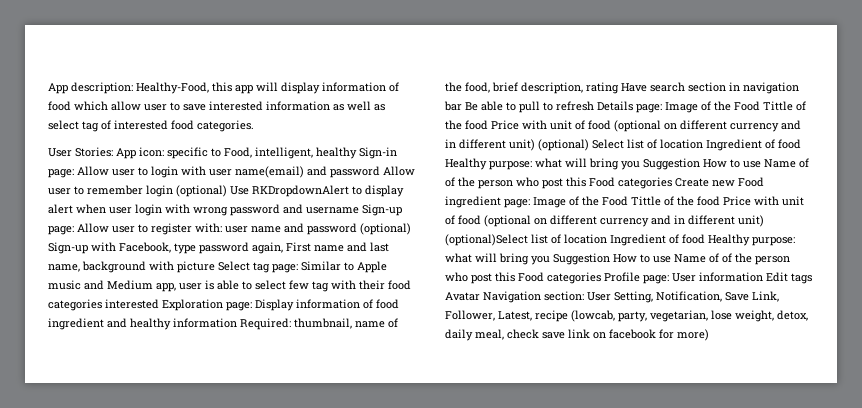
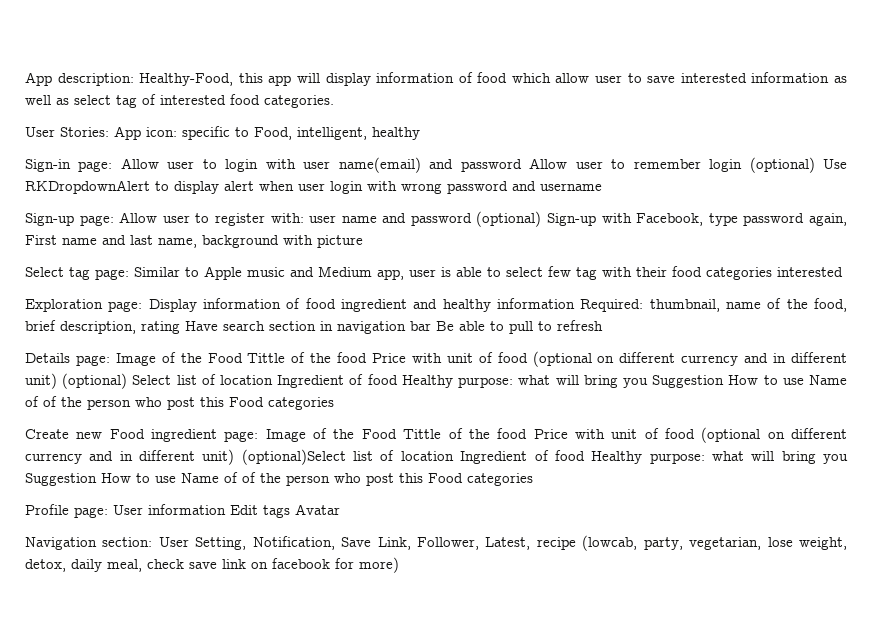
- specific to Food, intelligent, healthy Sign-in page:
+ specific to Food, intelligent, healthy
+ Sign-in page:
- Allow user to login with user name(email) and password Allow user to remember login (optional) Use RKDropdownAlert to display alert when user login with wrong password and username Sign-up page:
+ Allow user to login with user name(email) and password Allow user to remember login (optional) Use RKDropdownAlert to display alert when user login with wrong password and username
+ Sign-up page:
- user name and password (optional) Sign-up with Facebook, type password again, First name and last name, background with picture Select tag page:
+ user name and password (optional) Sign-up with Facebook, type password again, First name and last name, background with picture
+ Select tag page:
- Similar to Apple music and Medium app, user is able to select few tag with their food categories interested Exploration page:
+ Similar to Apple music and Medium app, user is able to select few tag with their food categories interested
+ Exploration page:
- thumbnail, name of the food, brief description, rating Have search section in navigation bar Be able to pull to refresh Details page:
+ thumbnail, name of the food, brief description, rating Have search section in navigation bar Be able to pull to refresh
+ Details page:
- Image of the Food Tittle of the food Price with unit of food (optional on different currency and in different unit) (optional) Select list of location Ingredient of food Healthy purpose: what will bring you Suggestion How to use Name of of the person who post this Food categories Create new Food ingredient page:
+ Image of the Food Tittle of the food Price with unit of food (optional on different currency and in different unit) (optional) Select list of location Ingredient of food Healthy purpose: what will bring you Suggestion How to use Name of of the person who post this Food categories
+ Create new Food ingredient page:
- Image of the Food Tittle of the food Price with unit of food (optional on different currency and in different unit) (optional)Select list of location Ingredient of food Healthy purpose: what will bring you Suggestion How to use Name of of the person who post this Food categories Profile page:
+ Image of the Food Tittle of the food Price with unit of food (optional on different currency and in different unit) (optional)Select list of location Ingredient of food Healthy purpose: what will bring you Suggestion How to use Name of of the person who post this Food categories
+ Profile page:
- User information Edit tags Avatar Navigation section:
+ User information Edit tags Avatar
+ Navigation section:

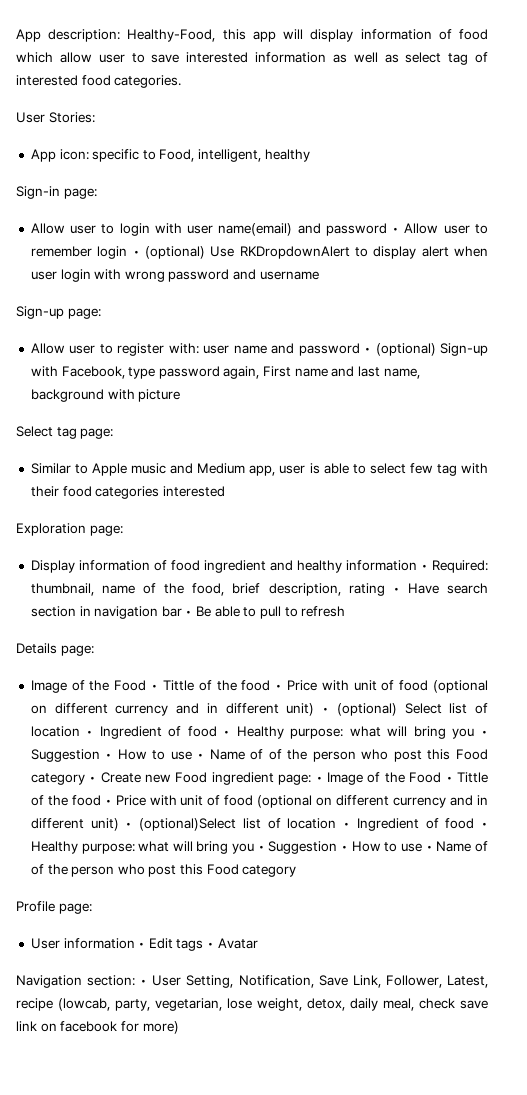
- User Stories: App icon: specific to Food, intelligent, healthy
+ User Stories:
+ App icon: specific to Food, intelligent, healthy
- Sign-in page: Allow user to login with user name(email) and password Allow user to remember login (optional) Use RKDropdownAlert to display alert when user login with wrong password and username
+ Sign-in page:
+ Allow user to login with user name(email) and password • Allow user to remember login • (optional) Use RKDropdownAlert to display alert when user login with wrong password and username
- Sign-up page: Allow user to register with: user name and password (optional) Sign-up with Facebook, type password again, First name and last name, background with picture
+ Sign-up page:
+ Allow user to register with: user name and password • (optional) Sign-up with Facebook, type password again, First name and last name, background with picture
- Select tag page: Similar to Apple music and Medium app, user is able to select few tag with their food categories interested
+ Select tag page:
+ Similar to Apple music and Medium app, user is able to select few tag with their food categories interested
- Exploration page: Display information of food ingredient and healthy information Required: thumbnail, name of the food, brief description, rating Have search section in navigation bar Be able to pull to refresh
+ Exploration page:
+ Display information of food ingredient and healthy information • Required: thumbnail, name of the food, brief description, rating • Have search section in navigation bar • Be able to pull to refresh
- Details page: Image of the Food Tittle of the food Price with unit of food (optional on different currency and in different unit) (optional) Select list of location Ingredient of food Healthy purpose: what will bring you Suggestion How to use Name of of the person who post this Food categories
- Create new Food ingredient page: Image of the Food Tittle of the food Price with unit of food (optional on different currency and in different unit) (optional)Select list of location Ingredient of food Healthy purpose: what will bring you Suggestion How to use Name of of the person who post this Food categories
+ Details page:
+ Image of the Food • Tittle of the food • Price with unit of food (optional on different currency and in different unit) • (optional) Select list of location • Ingredient of food • Healthy purpose: what will bring you • Suggestion • How to use • Name of of the person who post this Food category • Create new Food ingredient page: • Image of the Food • Tittle of the food • Price with unit of food (optional on different currency and in different unit) • (optional)Select list of location • Ingredient of food • Healthy purpose: what will bring you • Suggestion • How to use • Name of of the person who post this Food category
- Profile page: User information Edit tags Avatar
+ Profile page:
+ User information • Edit tags • Avatar
- Navigation section: User Setting, Notification, Save Link, Follower, Latest, recipe (lowcab, party, vegetarian, lose weight, detox, daily meal, check save link on facebook for more)
+ Navigation section: • User Setting, Notification, Save Link, Follower, Latest, recipe (lowcab, party, vegetarian, lose weight, detox, daily meal, check save link on facebook for more)

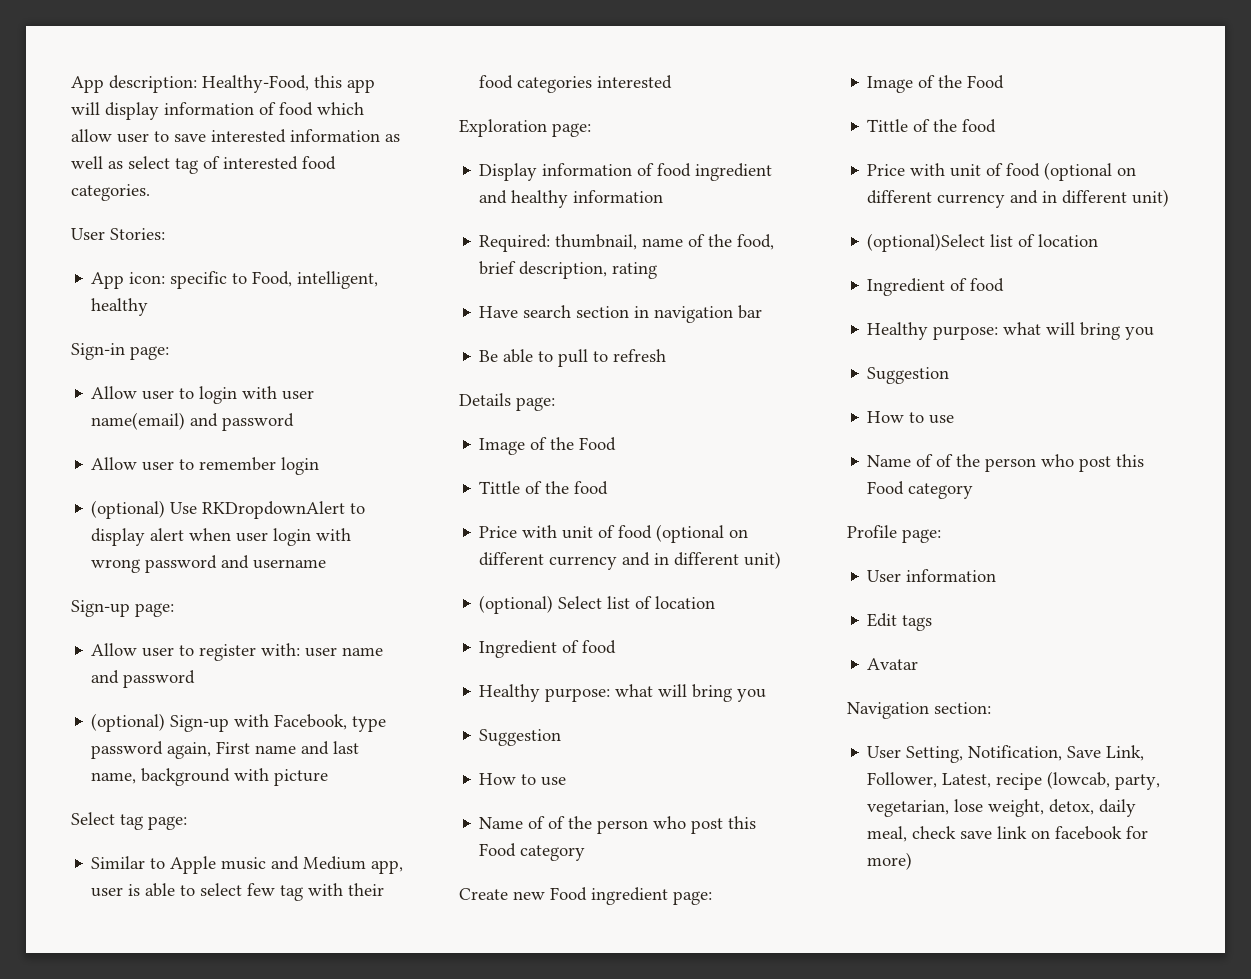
- Allow user to login with user name(email) and password • Allow user to remember login • (optional) Use RKDropdownAlert to display alert when user login with wrong password and username
+ Allow user to login with user name(email) and password
+ Allow user to remember login
+ (optional) Use RKDropdownAlert to display alert when user login with wrong password and username
- Allow user to register with: user name and password • (optional) Sign-up with Facebook, type password again, First name and last name, background with picture
+ Allow user to register with: user name and password
+ (optional) Sign-up with Facebook, type password again, First name and last name, background with picture
- Display information of food ingredient and healthy information • Required: thumbnail, name of the food, brief description, rating • Have search section in navigation bar • Be able to pull to refresh
+ Display information of food ingredient and healthy information
+ Required: thumbnail, name of the food, brief description, rating
+ Have search section in navigation bar
+ Be able to pull to refresh
  Details page:
- Image of the Food • Tittle of the food • Price with unit of food (optional on different currency and in different unit) • (optional) Select list of location • Ingredient of food • Healthy purpose: what will bring you • Suggestion • How to use • Name of of the person who post this Food category • Create new Food ingredient page: • Image of the Food • Tittle of the food • Price with unit of food (optional on different currency and in different unit) • (optional)Select list of location • Ingredient of food • Healthy purpose: what will bring you • Suggestion • How to use • Name of of the person who post this Food category
+ Image of the Food
+ Tittle of the food
+ Price with unit of food (optional on different currency and in different unit)
+ (optional) Select list of location
+ Ingredient of food
+ Healthy purpose: what will bring you
+ Suggestion
+ How to use
+ Name of of the person who post this Food category
+ Create new Food ingredient page:
+ Image of the Food
+ Tittle of the food
+ Price with unit of food (optional on different currency and in different unit)
+ (optional)Select list of location
+ Ingredient of food
+ Healthy purpose: what will bring you
+ Suggestion
+ How to use
+ Name of of the person who post this Food category
- User information • Edit tags • Avatar
+ User information
+ Edit tags
+ Avatar
- Navigation section: • User Setting, Notification, Save Link, Follower, Latest, recipe (lowcab, party, vegetarian, lose weight, detox, daily meal, check save link on facebook for more)
+ Navigation section:
+ User Setting, Notification, Save Link, Follower, Latest, recipe (lowcab, party, vegetarian, lose weight, detox, daily meal, check save link on facebook for more)

